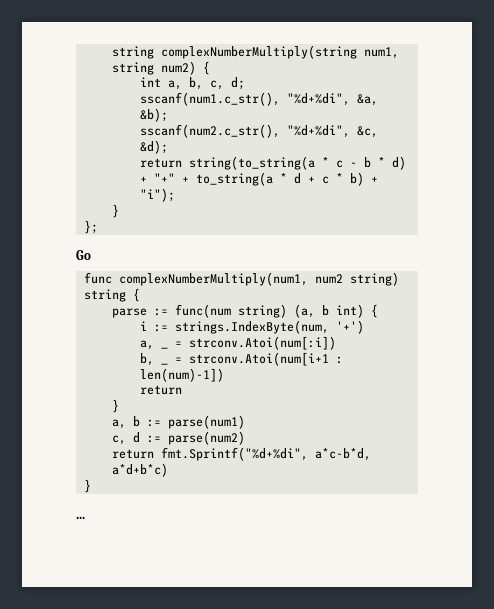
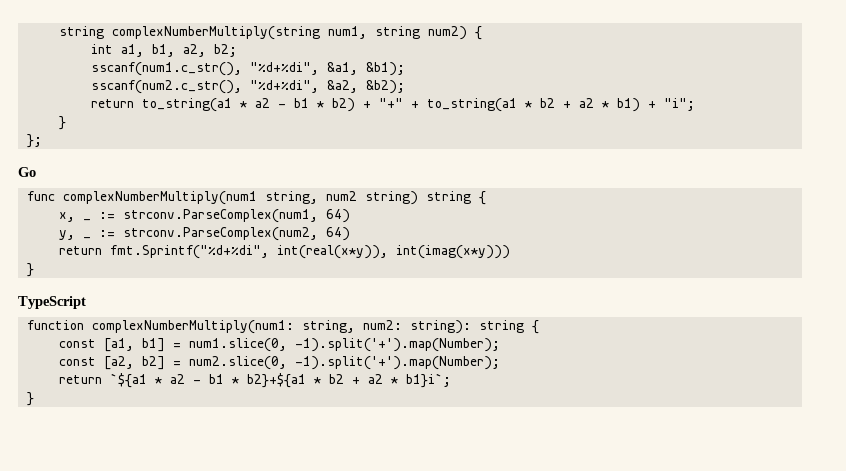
- int a, b, c, d;
+ int a1, b1, a2, b2;
- sscanf(num1.c_str(), "%d+%di", &a, &b);
+ sscanf(num1.c_str(), "%d+%di", &a1, &b1);
- sscanf(num2.c_str(), "%d+%di", &c, &d);
- return string(to_string(a * c - b * d) + "+" + to_string(a * d + c * b) + "i");
+ sscanf(num2.c_str(), "%d+%di", &a2, &b2);
+ return to_string(a1 * a2 - b1 * b2) + "+" + to_string(a1 * b2 + a2 * b1) + "i";
- func complexNumberMultiply(num1, num2 string) string {
+ func complexNumberMultiply(num1 string, num2 string) string {
- parse := func(num string) (a, b int) {
- i := strings.IndexByte(num, '+')
- a, _ = strconv.Atoi(num[:i])
- b, _ = strconv.Atoi(num[i+1 : len(num)-1])
- return
+ x, _ := strconv.ParseComplex(num1, 64)
+ y, _ := strconv.ParseComplex(num2, 64)
+ return fmt.Sprintf("%d+%di", int(real(x*y)), int(imag(x*y)))
  }
- a, b := parse(num1)
- c, d := parse(num2)
- return fmt.Sprintf("%d+%di", a*c-b*d, a*d+b*c)
+ TypeScript
+ function complexNumberMultiply(num1: string, num2: string): string {
+ const [a1, b1] = num1.slice(0, -1).split('+').map(Number);
+ const [a2, b2] = num2.slice(0, -1).split('+').map(Number);
+ return `${a1 * a2 - b1 * b2}+${a1 * b2 + a2 * b1}i`;
  }
- ...

